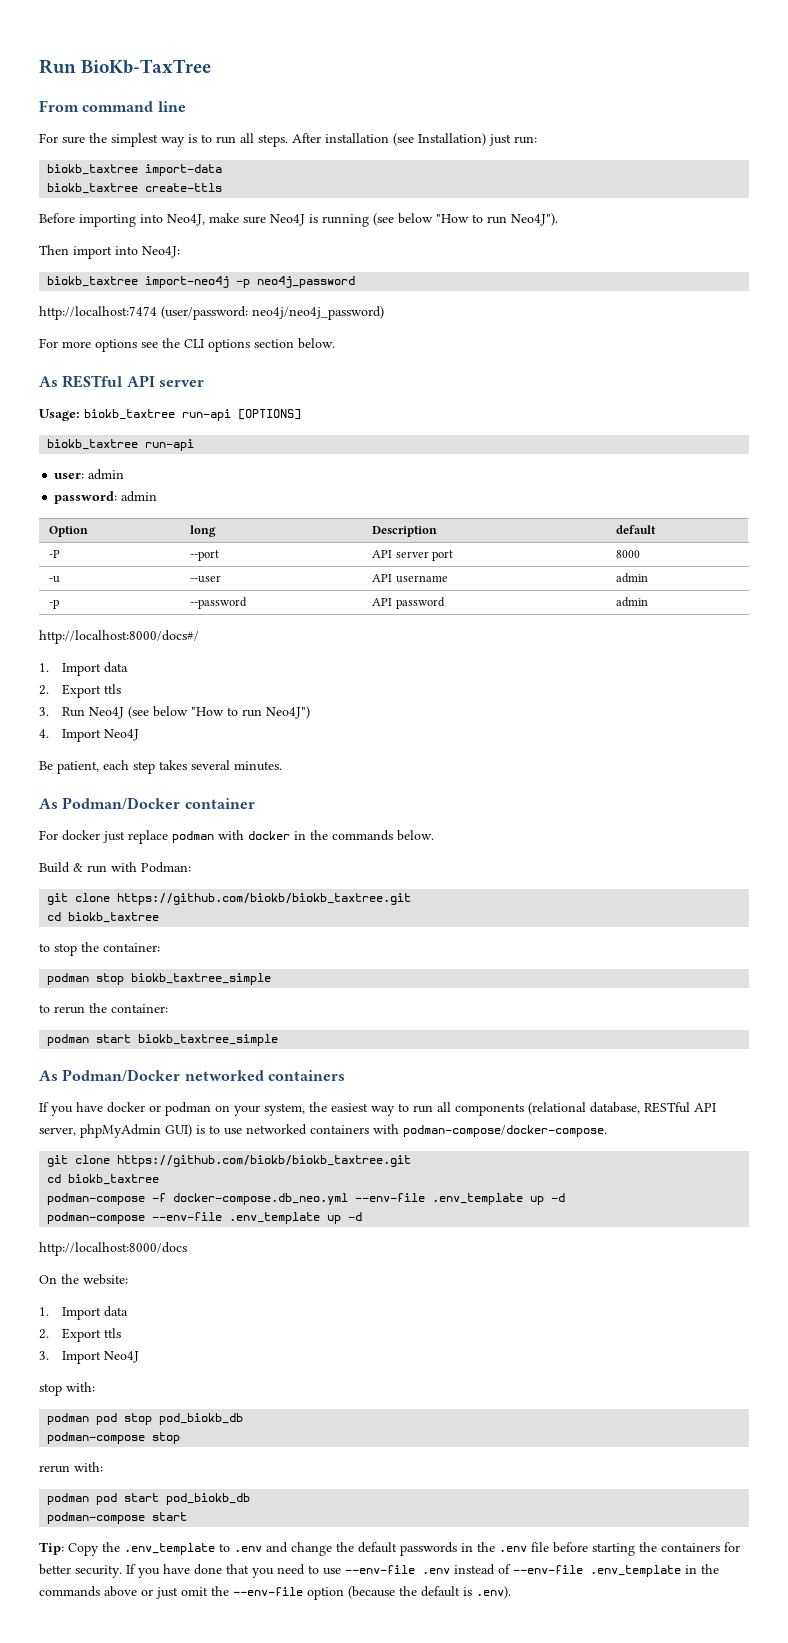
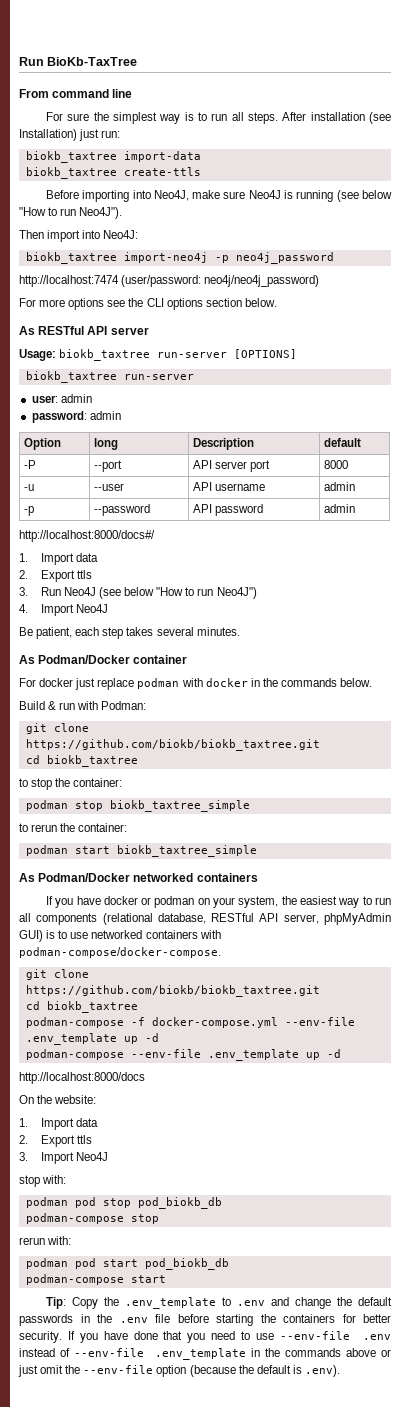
- Usage: biokb_taxtree run-api [OPTIONS]
- biokb_taxtree run-api
+ Usage: biokb_taxtree run-server [OPTIONS]
+ biokb_taxtree run-server
- podman-compose -f docker-compose.db_neo.yml --env-file .env_template up -d
+ podman-compose -f docker-compose.yml --env-file .env_template up -d

